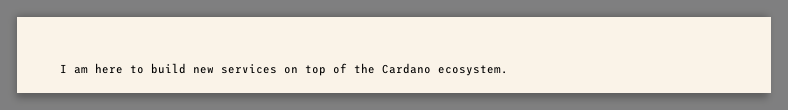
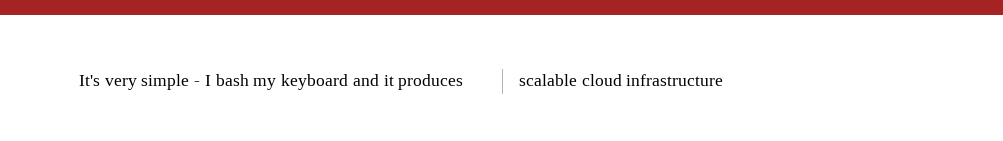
- I am here to build new services on top of the Cardano ecosystem.
+ It's very simple - I bash my keyboard and it produces scalable cloud infrastructure

